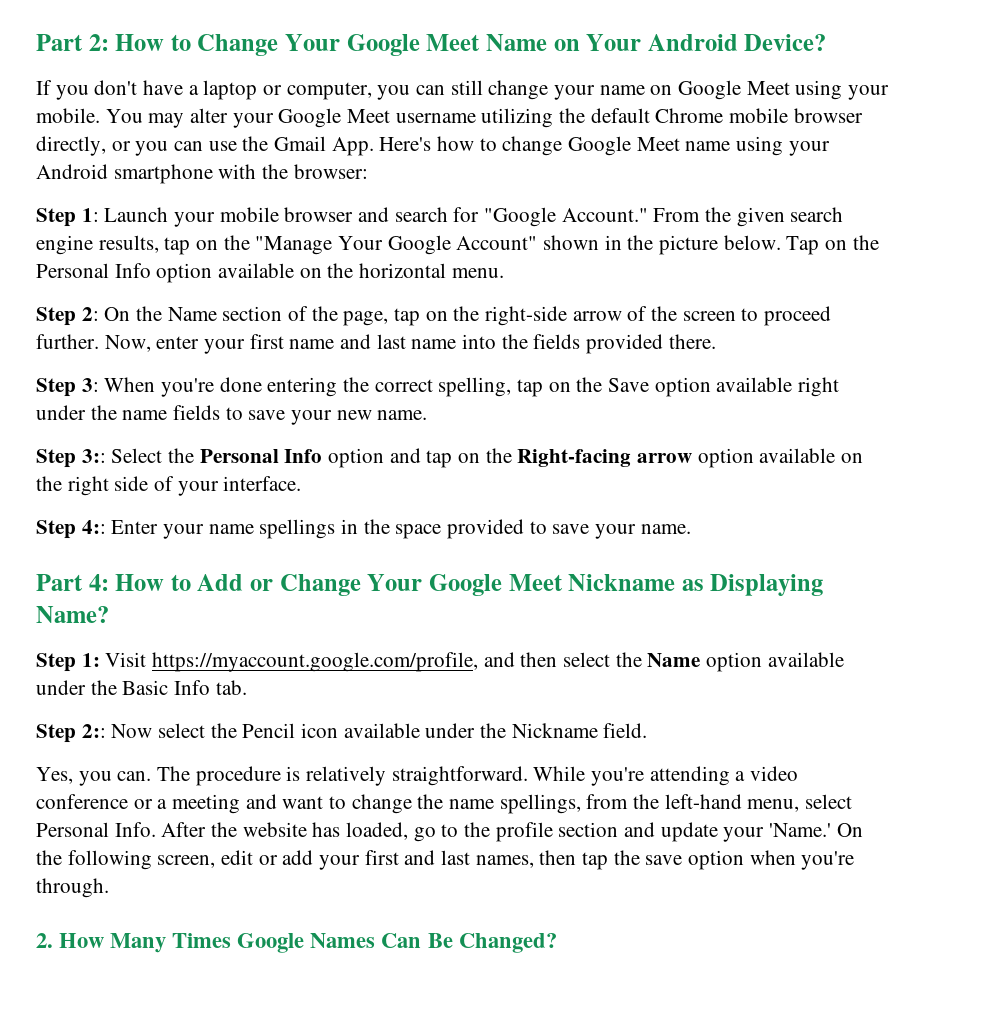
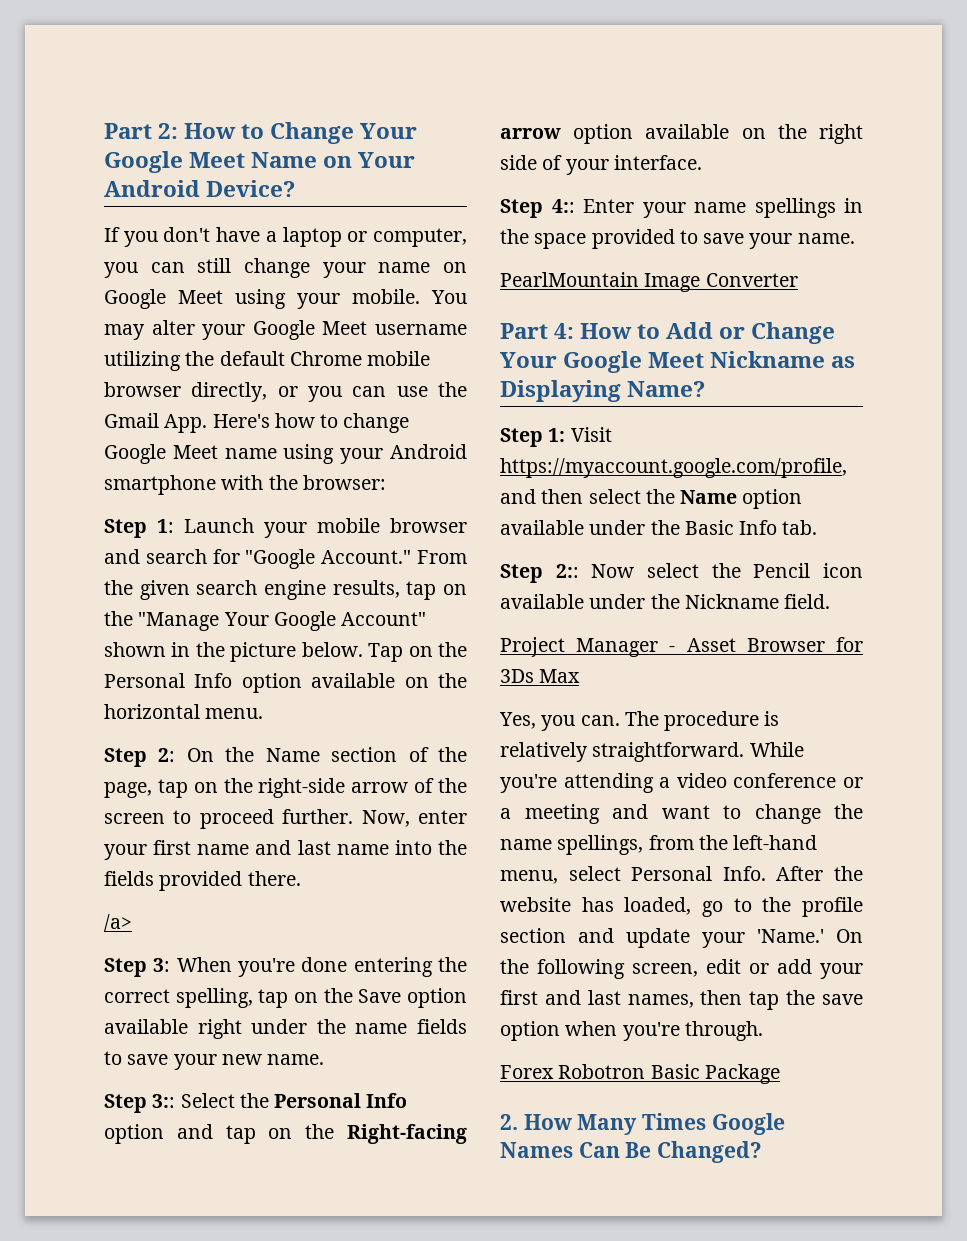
+ /a>
+ PearlMountain Image Converter
+ Project Manager - Asset Browser for 3Ds Max
+ Forex Robotron Basic Package

